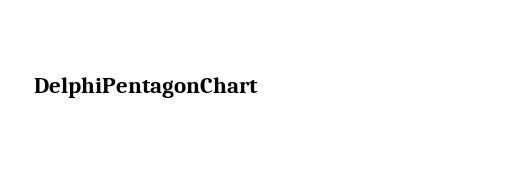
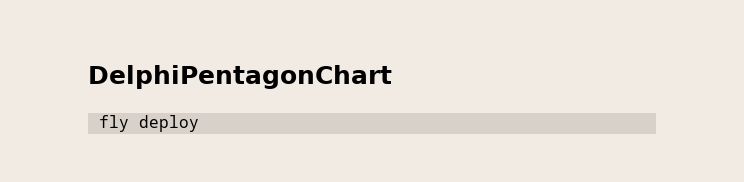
+ fly deploy

